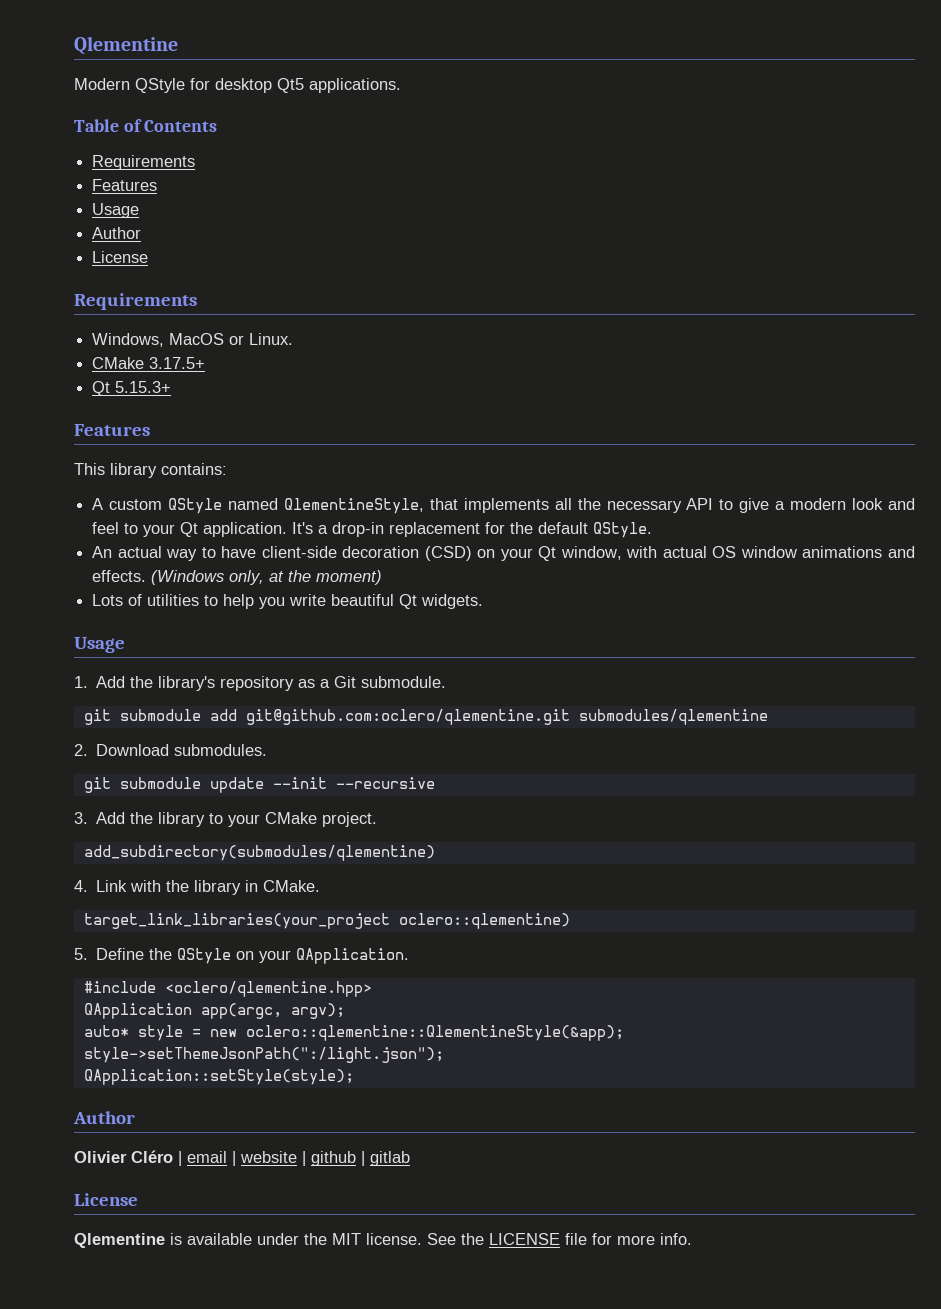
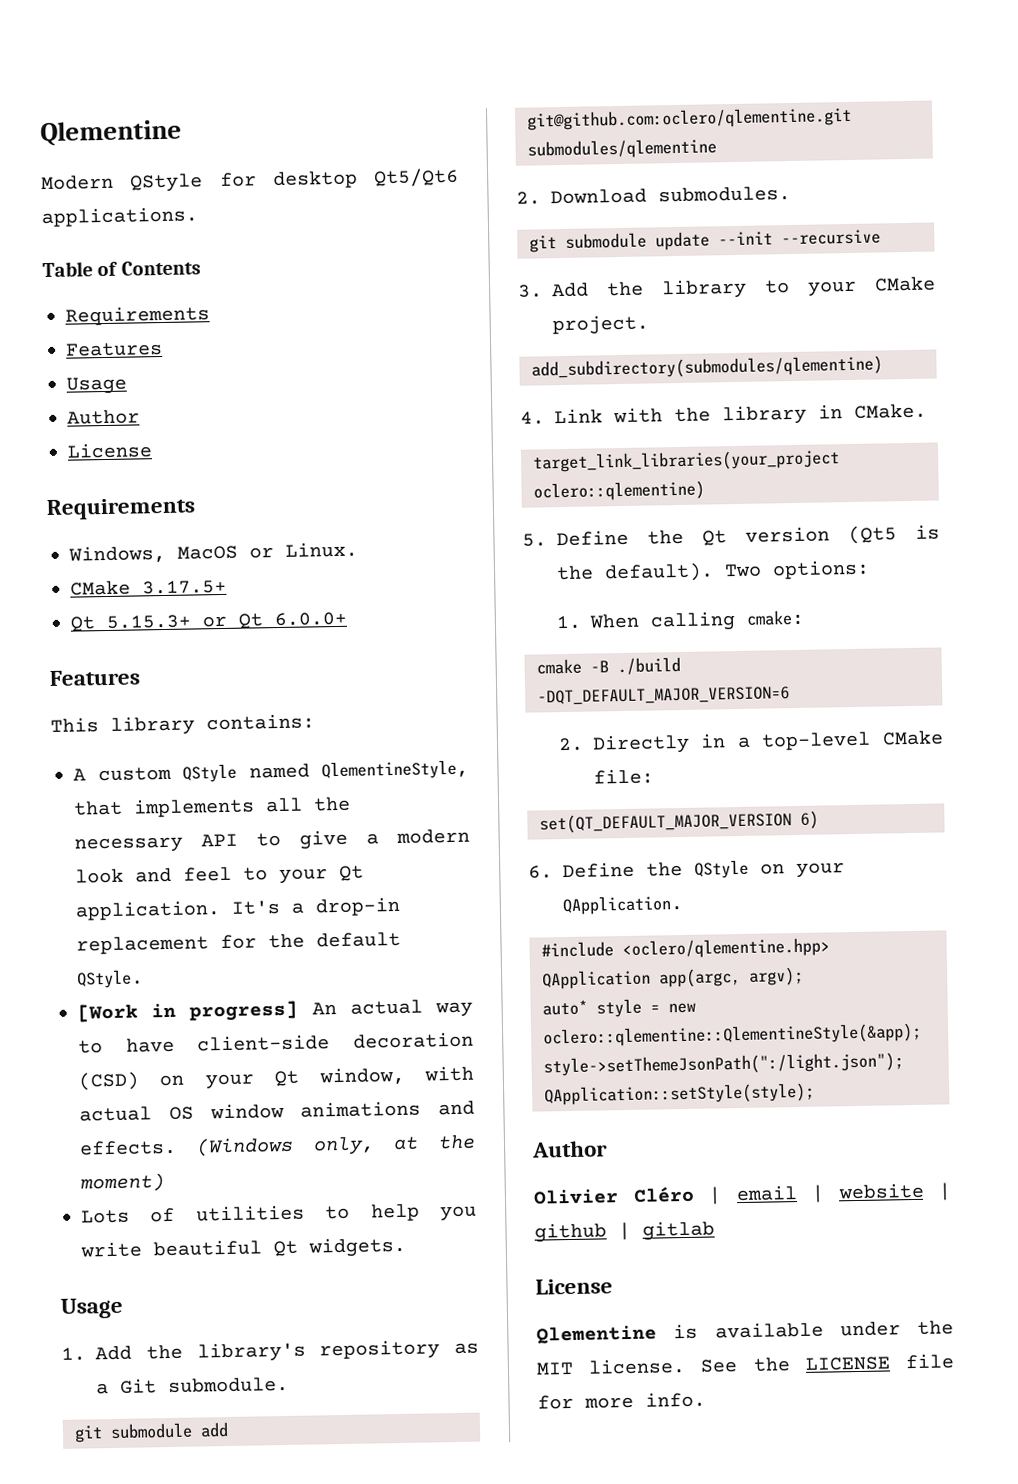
- Modern QStyle for desktop Qt5 applications.
+ Modern QStyle for desktop Qt5/Qt6 applications.
- Qt 5.15.3+
+ Qt 5.15.3+ or Qt 6.0.0+
- An actual way to have client-side decoration (CSD) on your Qt window, with actual OS window animations and effects.
+ [Work in progress] An actual way to have client-side decoration (CSD) on your Qt window, with actual OS window animations and effects.
- 5. Define the QStyle on your QApplication.
+ 5. Define the Qt version (Qt5 is the default). Two options:
+ 1. When calling cmake:
+ cmake -B ./build -DQT_DEFAULT_MAJOR_VERSION=6
+ 2. Directly in a top-level CMake file:
+ set(QT_DEFAULT_MAJOR_VERSION 6)
+ 6. Define the QStyle on your QApplication.

